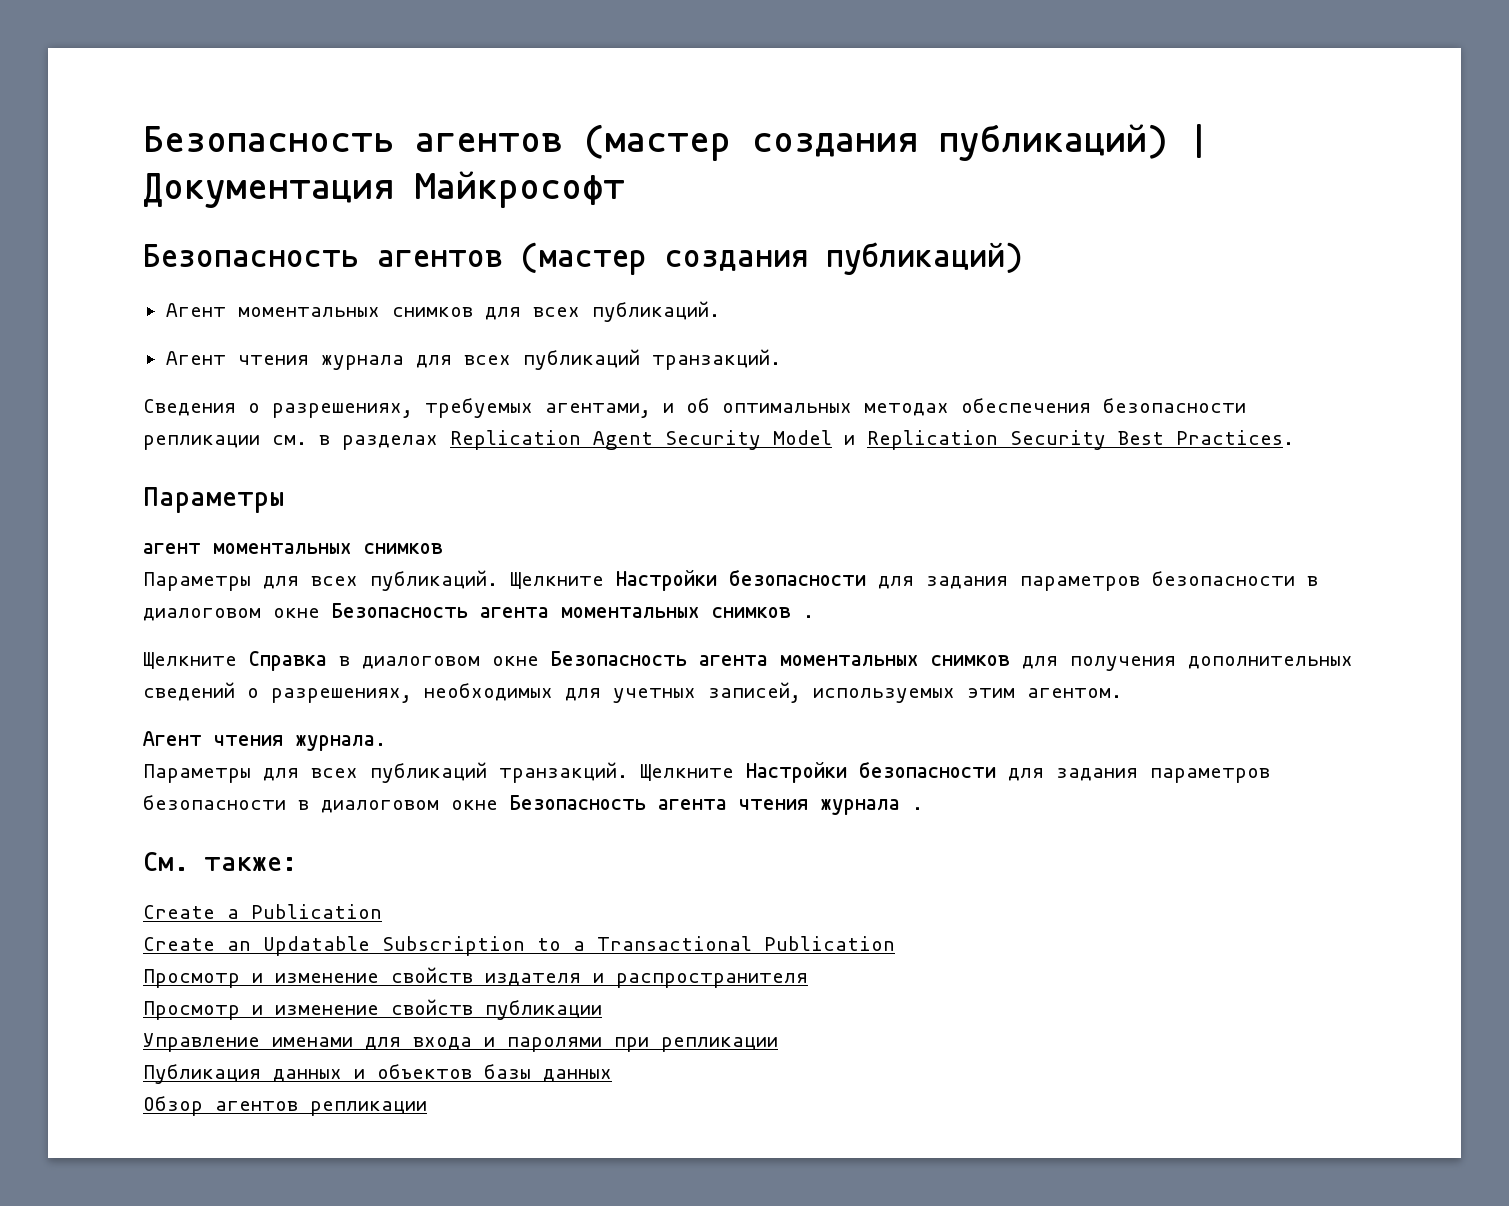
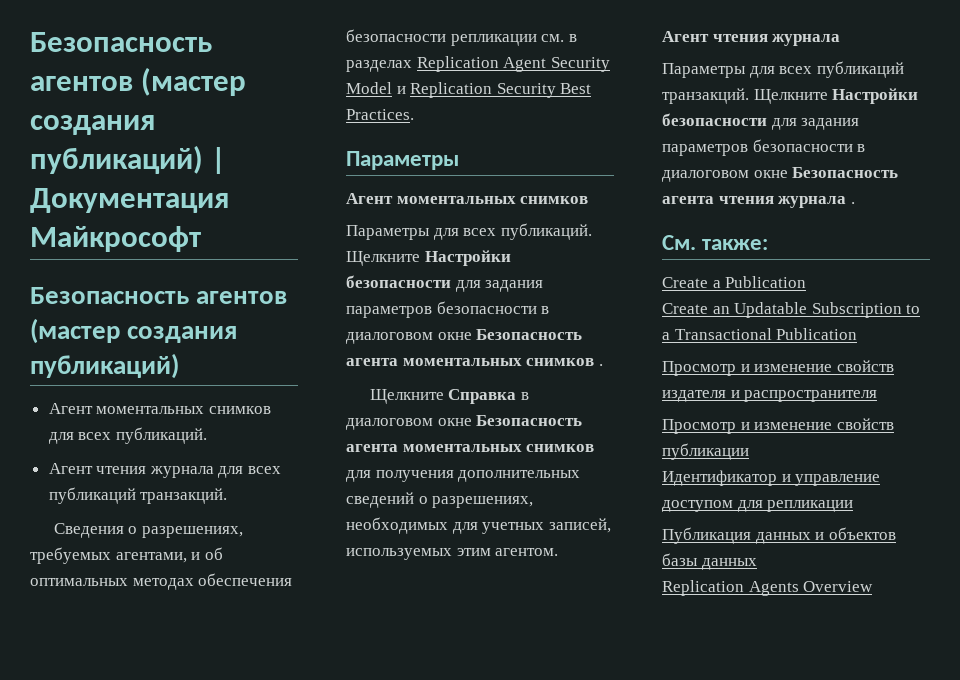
  Сведения о разрешениях, требуемых агентами, и об оптимальных методах обеспечения безопасности репликации см. в разделах Replication Agent Security Model и Replication Security Best Practices.
  Параметры
- агент моментальных снимков
+ Агент моментальных снимков
  Щелкните Справка в диалоговом окне Безопасность агента моментальных снимков для получения дополнительных сведений о разрешениях, необходимых для учетных записей, используемых этим агентом.
- Агент чтения журнала.
+ Агент чтения журнала
- Управление именами для входа и паролями при репликации
+ Идентификатор и управление доступом для репликации
- Обзор агентов репликации
+ Replication Agents Overview

